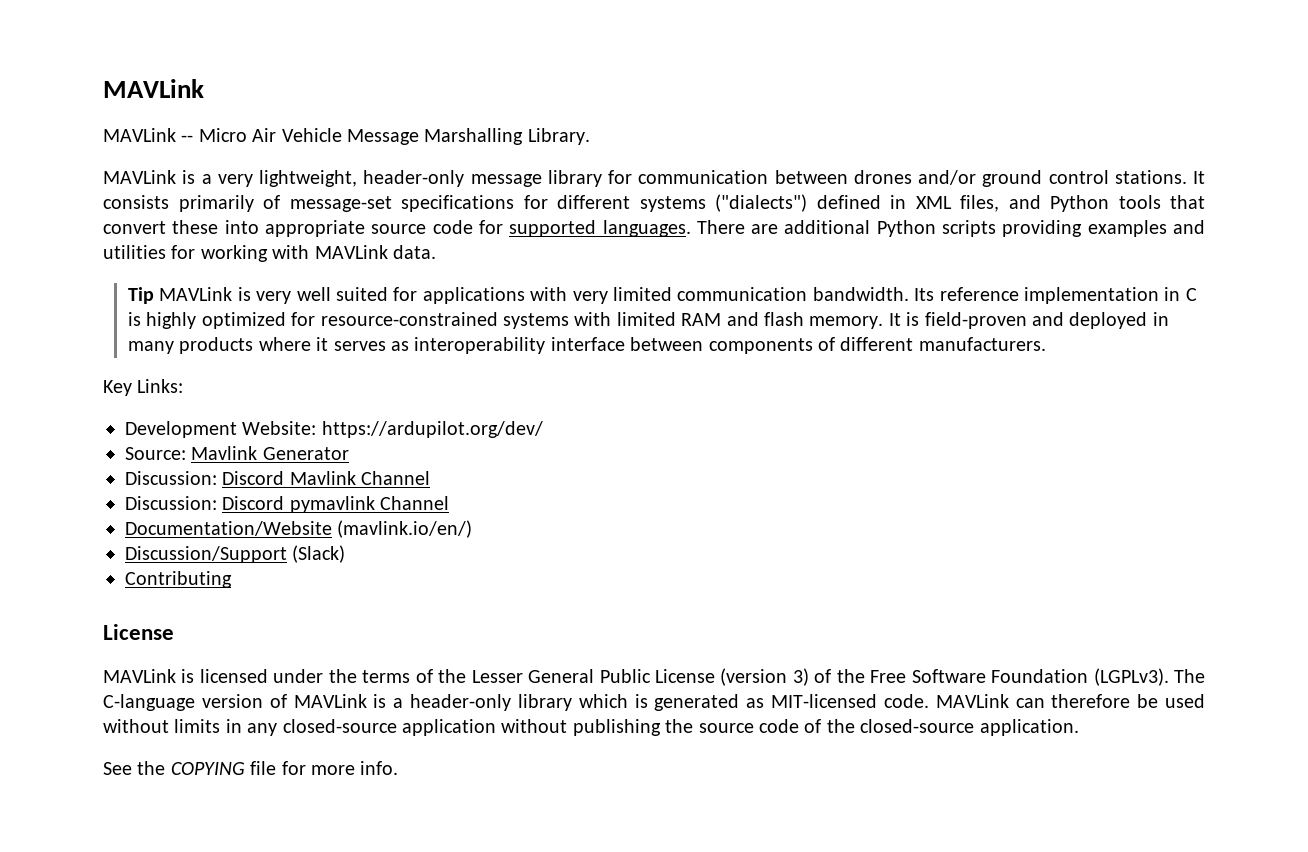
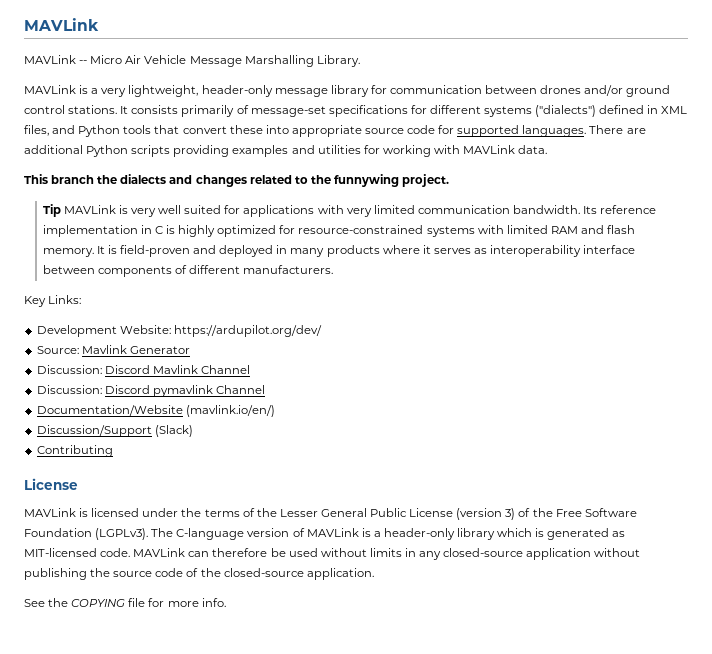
+ This branch the dialects and changes related to the funnywing project.

